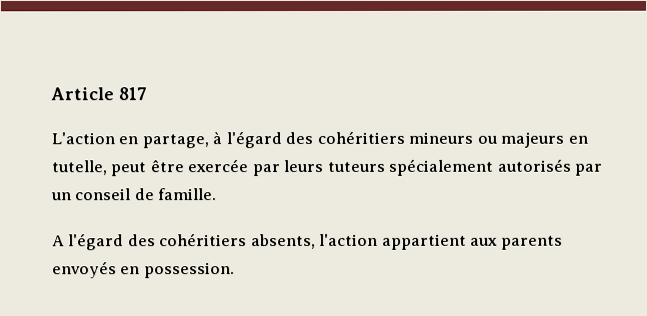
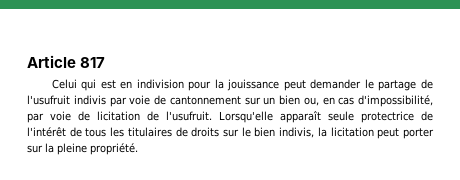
- L'action en partage, à l'égard des cohéritiers mineurs ou majeurs en tutelle, peut être exercée par leurs tuteurs spécialement autorisés par un conseil de famille.
- A l'égard des cohéritiers absents, l'action appartient aux parents envoyés en possession.
+ Celui qui est en indivision pour la jouissance peut demander le partage de l'usufruit indivis par voie de cantonnement sur un bien ou, en cas d'impossibilité, par voie de licitation de l'usufruit. Lorsqu'elle apparaît seule protectrice de l'intérêt de tous les titulaires de droits sur le bien indivis, la licitation peut porter sur la pleine propriété.

